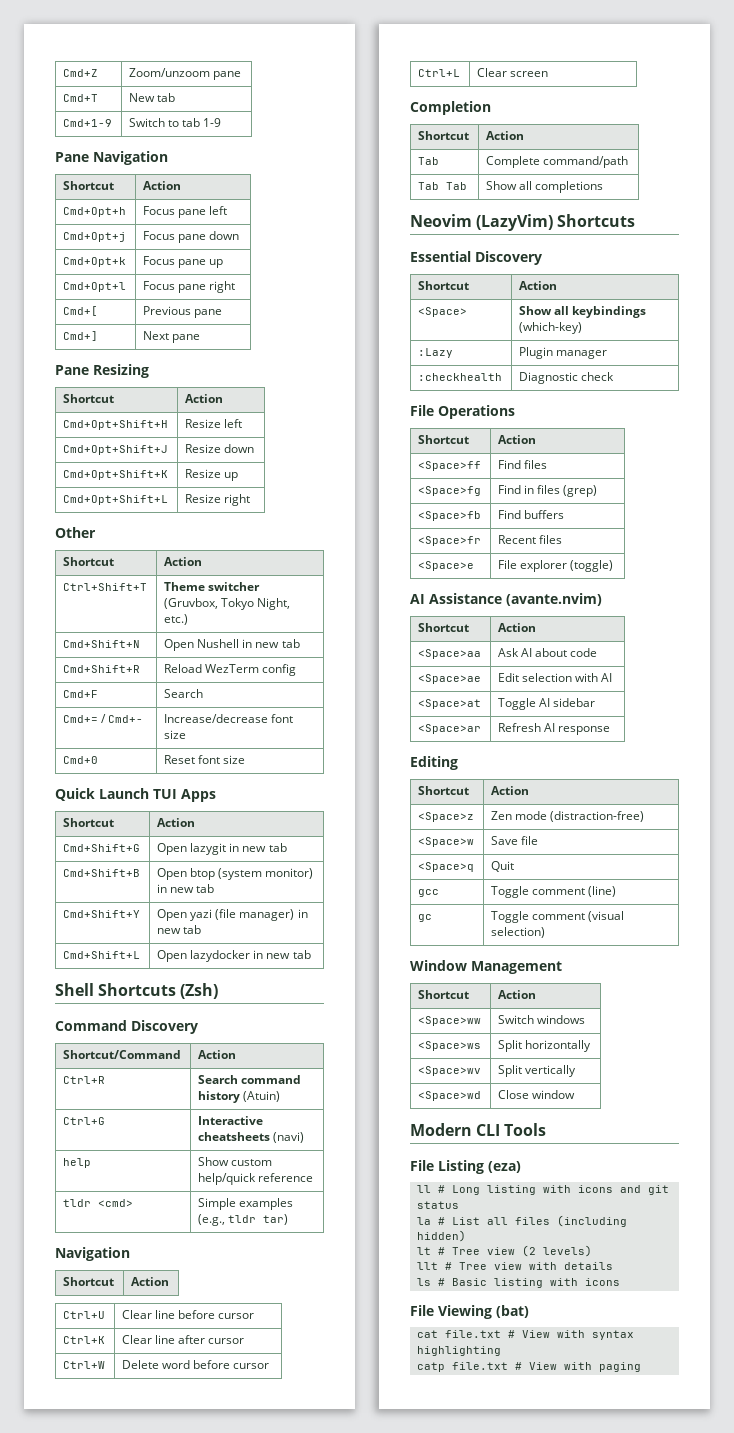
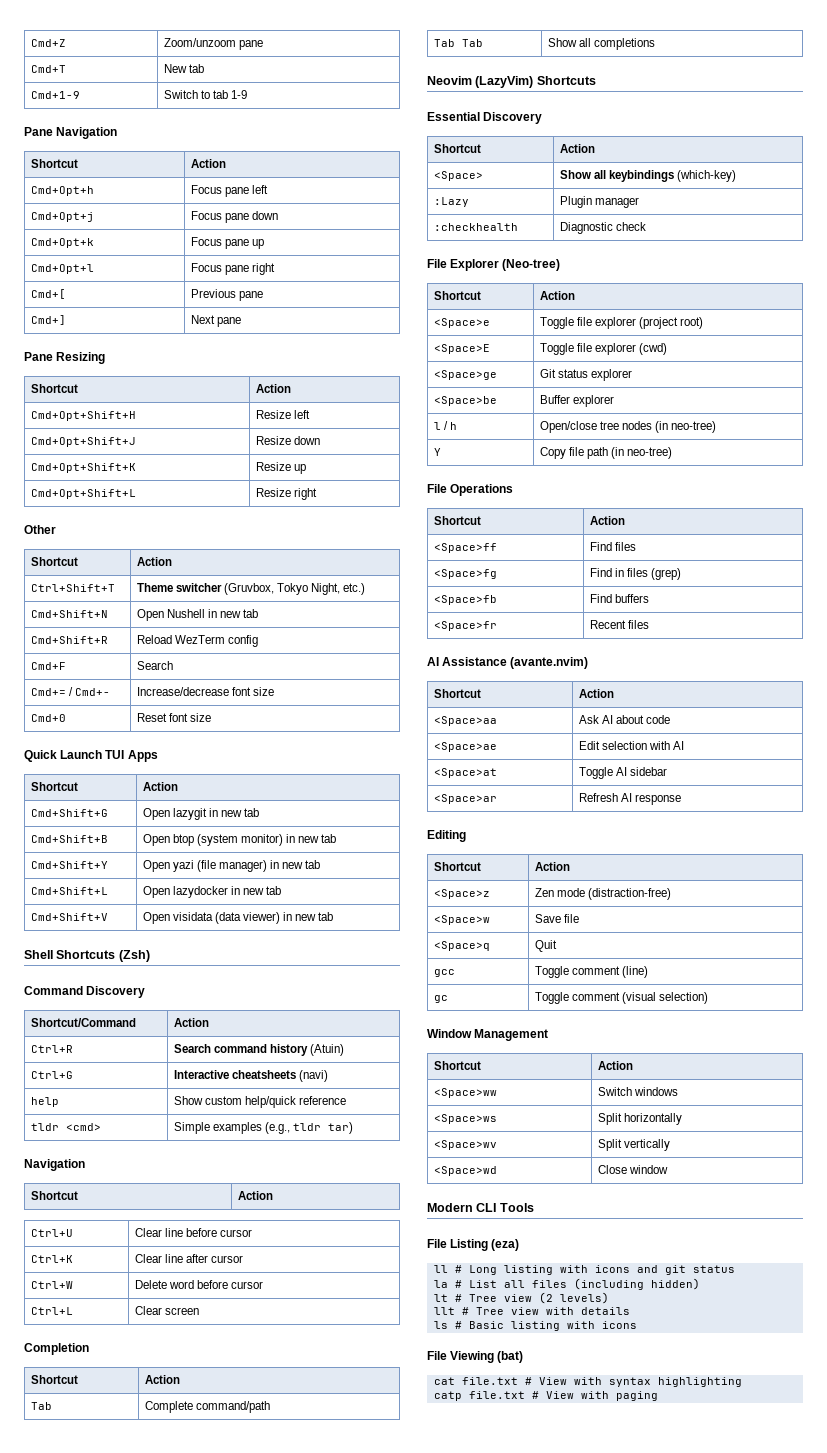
+ Cmd+Shift+V | Open visidata (data viewer) in new tab
+ File Explorer (Neo-tree)
+ Shortcut | Action
+ <Space>e | Toggle file explorer (project root)
+ <Space>E | Toggle file explorer (cwd)
+ <Space>ge | Git status explorer
+ <Space>be | Buffer explorer
+ l / h | Open/close tree nodes (in neo-tree)
+ Y | Copy file path (in neo-tree)
- <Space>e | File explorer (toggle)

